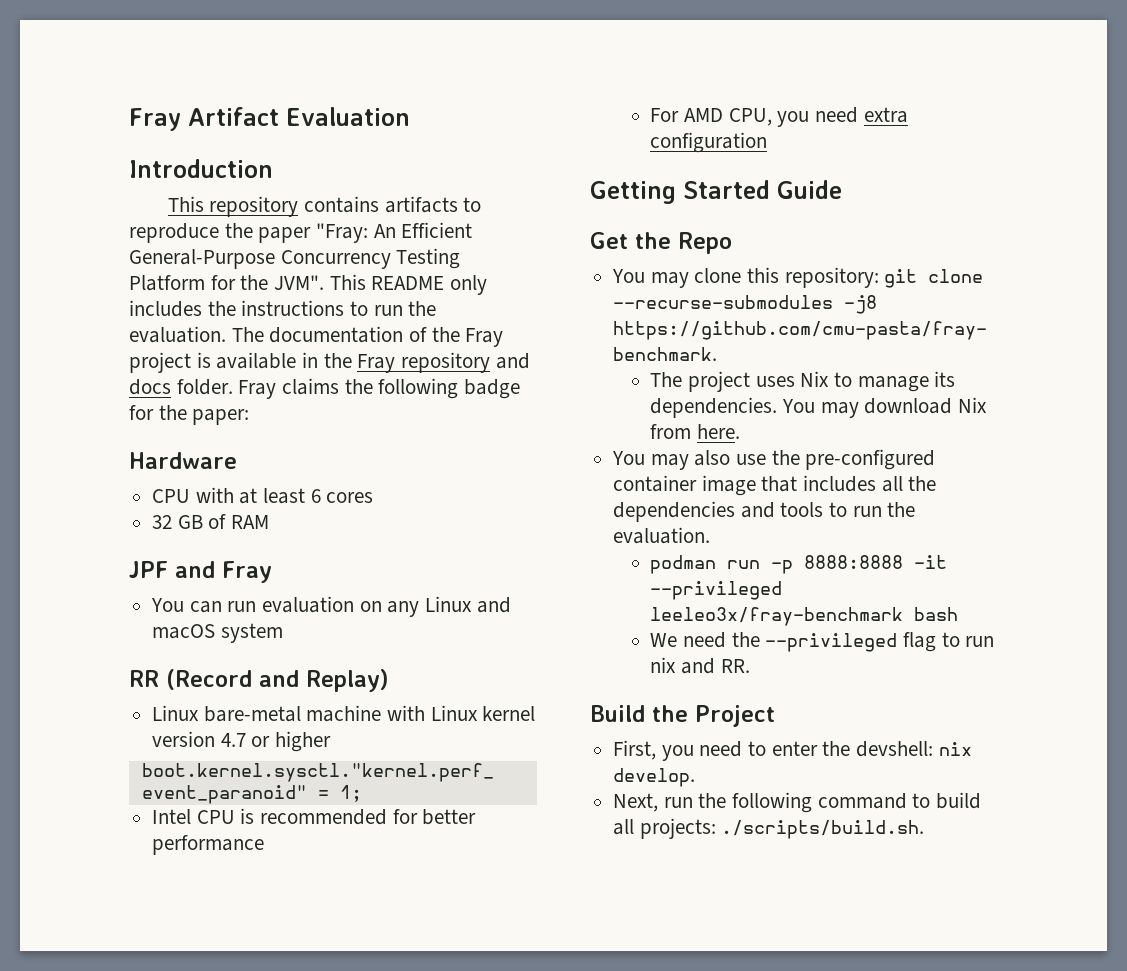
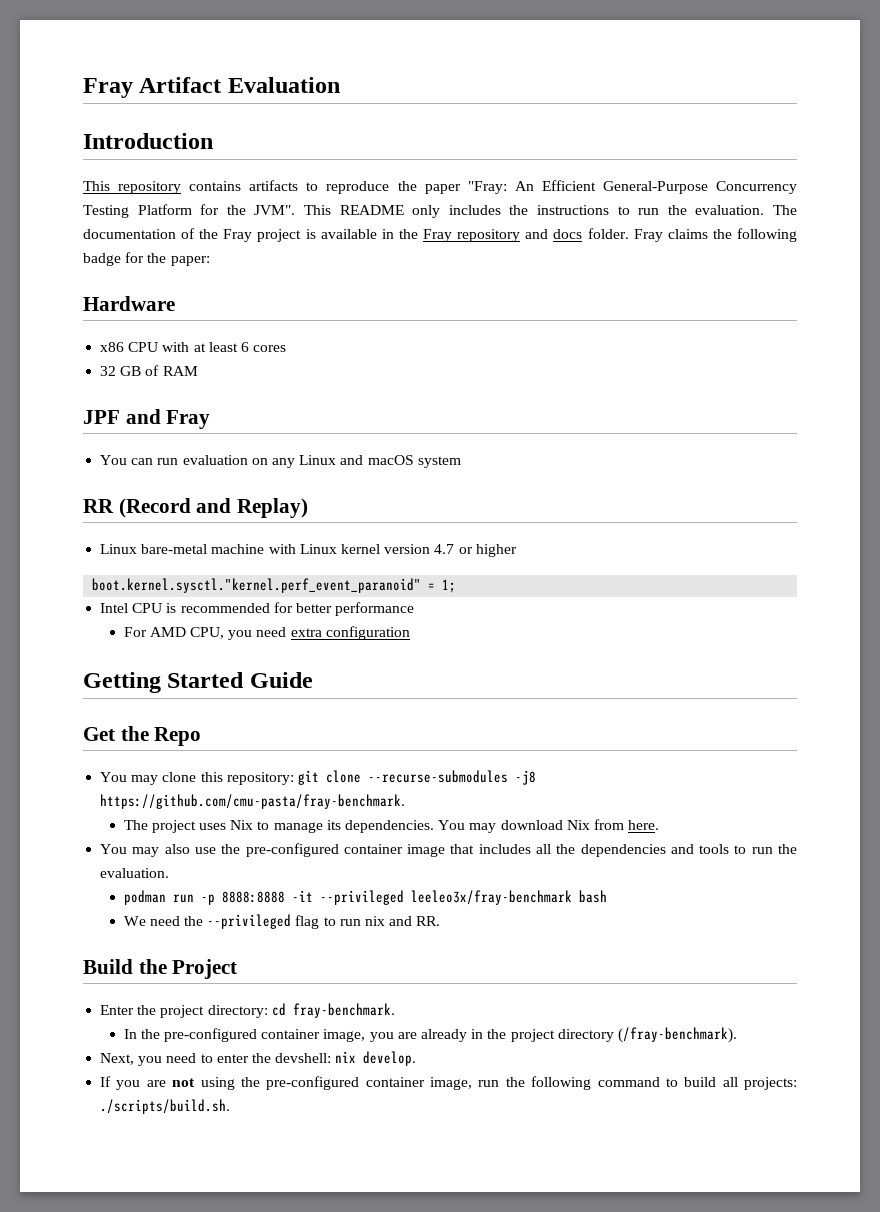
- CPU with at least 6 cores
+ x86 CPU with at least 6 cores
- First, you need to enter the devshell: nix develop.
+ Enter the project directory: cd fray-benchmark.
+ In the pre-configured container image, you are already in the project directory (/fray-benchmark).
+ Next, you need to enter the devshell: nix develop.
- Next, run the following command to build all projects: ./scripts/build.sh.
+ If you are not using the pre-configured container image, run the following command to build all projects: ./scripts/build.sh.

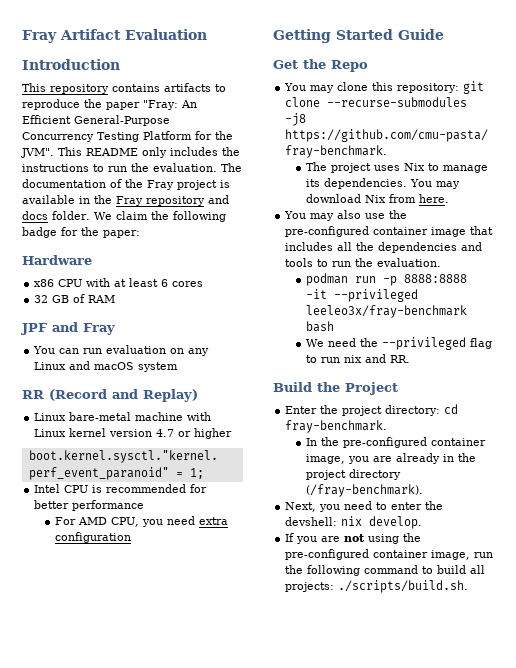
- Fray claims the following badge for the paper:
+ We claim the following badge for the paper:

